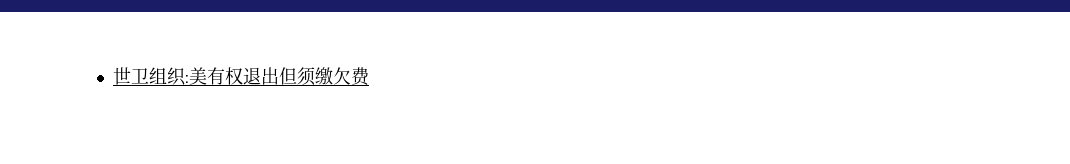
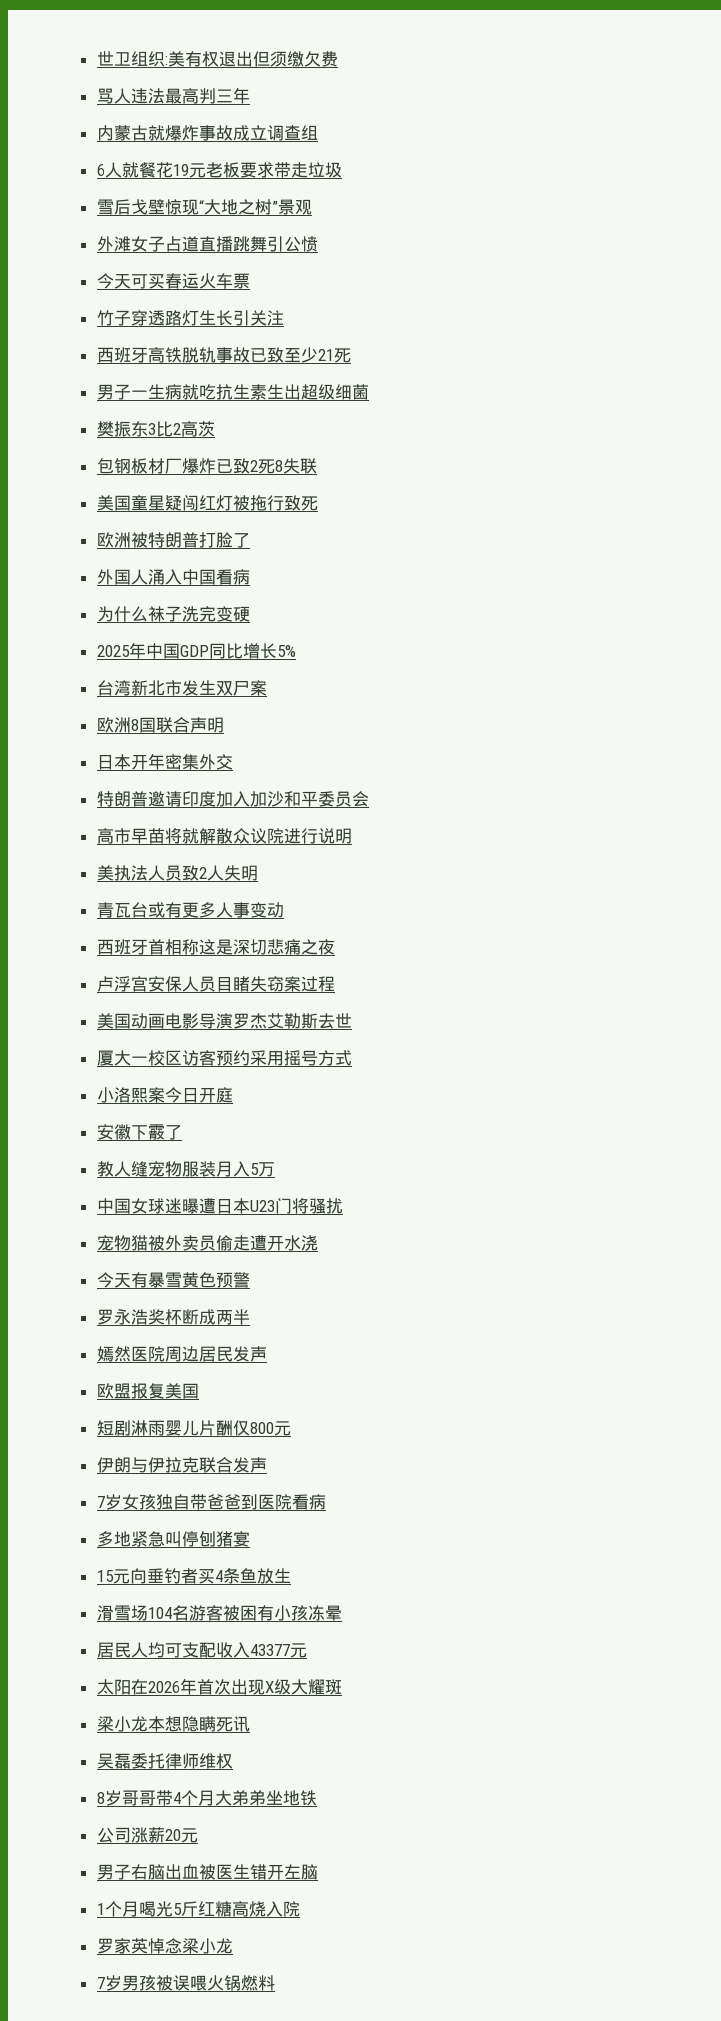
+ 骂人违法最高判三年
+ 内蒙古就爆炸事故成立调查组
+ 6人就餐花19元老板要求带走垃圾
+ 雪后戈壁惊现“大地之树”景观
+ 外滩女子占道直播跳舞引公愤
+ 今天可买春运火车票
+ 竹子穿透路灯生长引关注
+ 西班牙高铁脱轨事故已致至少21死
+ 男子一生病就吃抗生素生出超级细菌
+ 樊振东3比2高茨
+ 包钢板材厂爆炸已致2死8失联
+ 美国童星疑闯红灯被拖行致死
+ 欧洲被特朗普打脸了
+ 外国人涌入中国看病
+ 为什么袜子洗完变硬
+ 2025年中国GDP同比增长5%
+ 台湾新北市发生双尸案
+ 欧洲8国联合声明
+ 日本开年密集外交
+ 特朗普邀请印度加入加沙和平委员会
+ 高市早苗将就解散众议院进行说明
+ 美执法人员致2人失明
+ 青瓦台或有更多人事变动
+ 西班牙首相称这是深切悲痛之夜
+ 卢浮宫安保人员目睹失窃案过程
+ 美国动画电影导演罗杰艾勒斯去世
+ 厦大一校区访客预约采用摇号方式
+ 小洛熙案今日开庭
+ 安徽下霰了
+ 教人缝宠物服装月入5万
+ 中国女球迷曝遭日本U23门将骚扰
+ 宠物猫被外卖员偷走遭开水浇
+ 今天有暴雪黄色预警
+ 罗永浩奖杯断成两半
+ 嫣然医院周边居民发声
+ 欧盟报复美国
+ 短剧淋雨婴儿片酬仅800元
+ 伊朗与伊拉克联合发声
+ 7岁女孩独自带爸爸到医院看病
+ 多地紧急叫停刨猪宴
+ 15元向垂钓者买4条鱼放生
+ 滑雪场104名游客被困有小孩冻晕
+ 居民人均可支配收入43377元
+ 太阳在2026年首次出现X级大耀斑
+ 梁小龙本想隐瞒死讯
+ 吴磊委托律师维权
+ 8岁哥哥带4个月大弟弟坐地铁
+ 公司涨薪20元
+ 男子右脑出血被医生错开左脑
+ 1个月喝光5斤红糖高烧入院
+ 罗家英悼念梁小龙
+ 7岁男孩被误喂火锅燃料

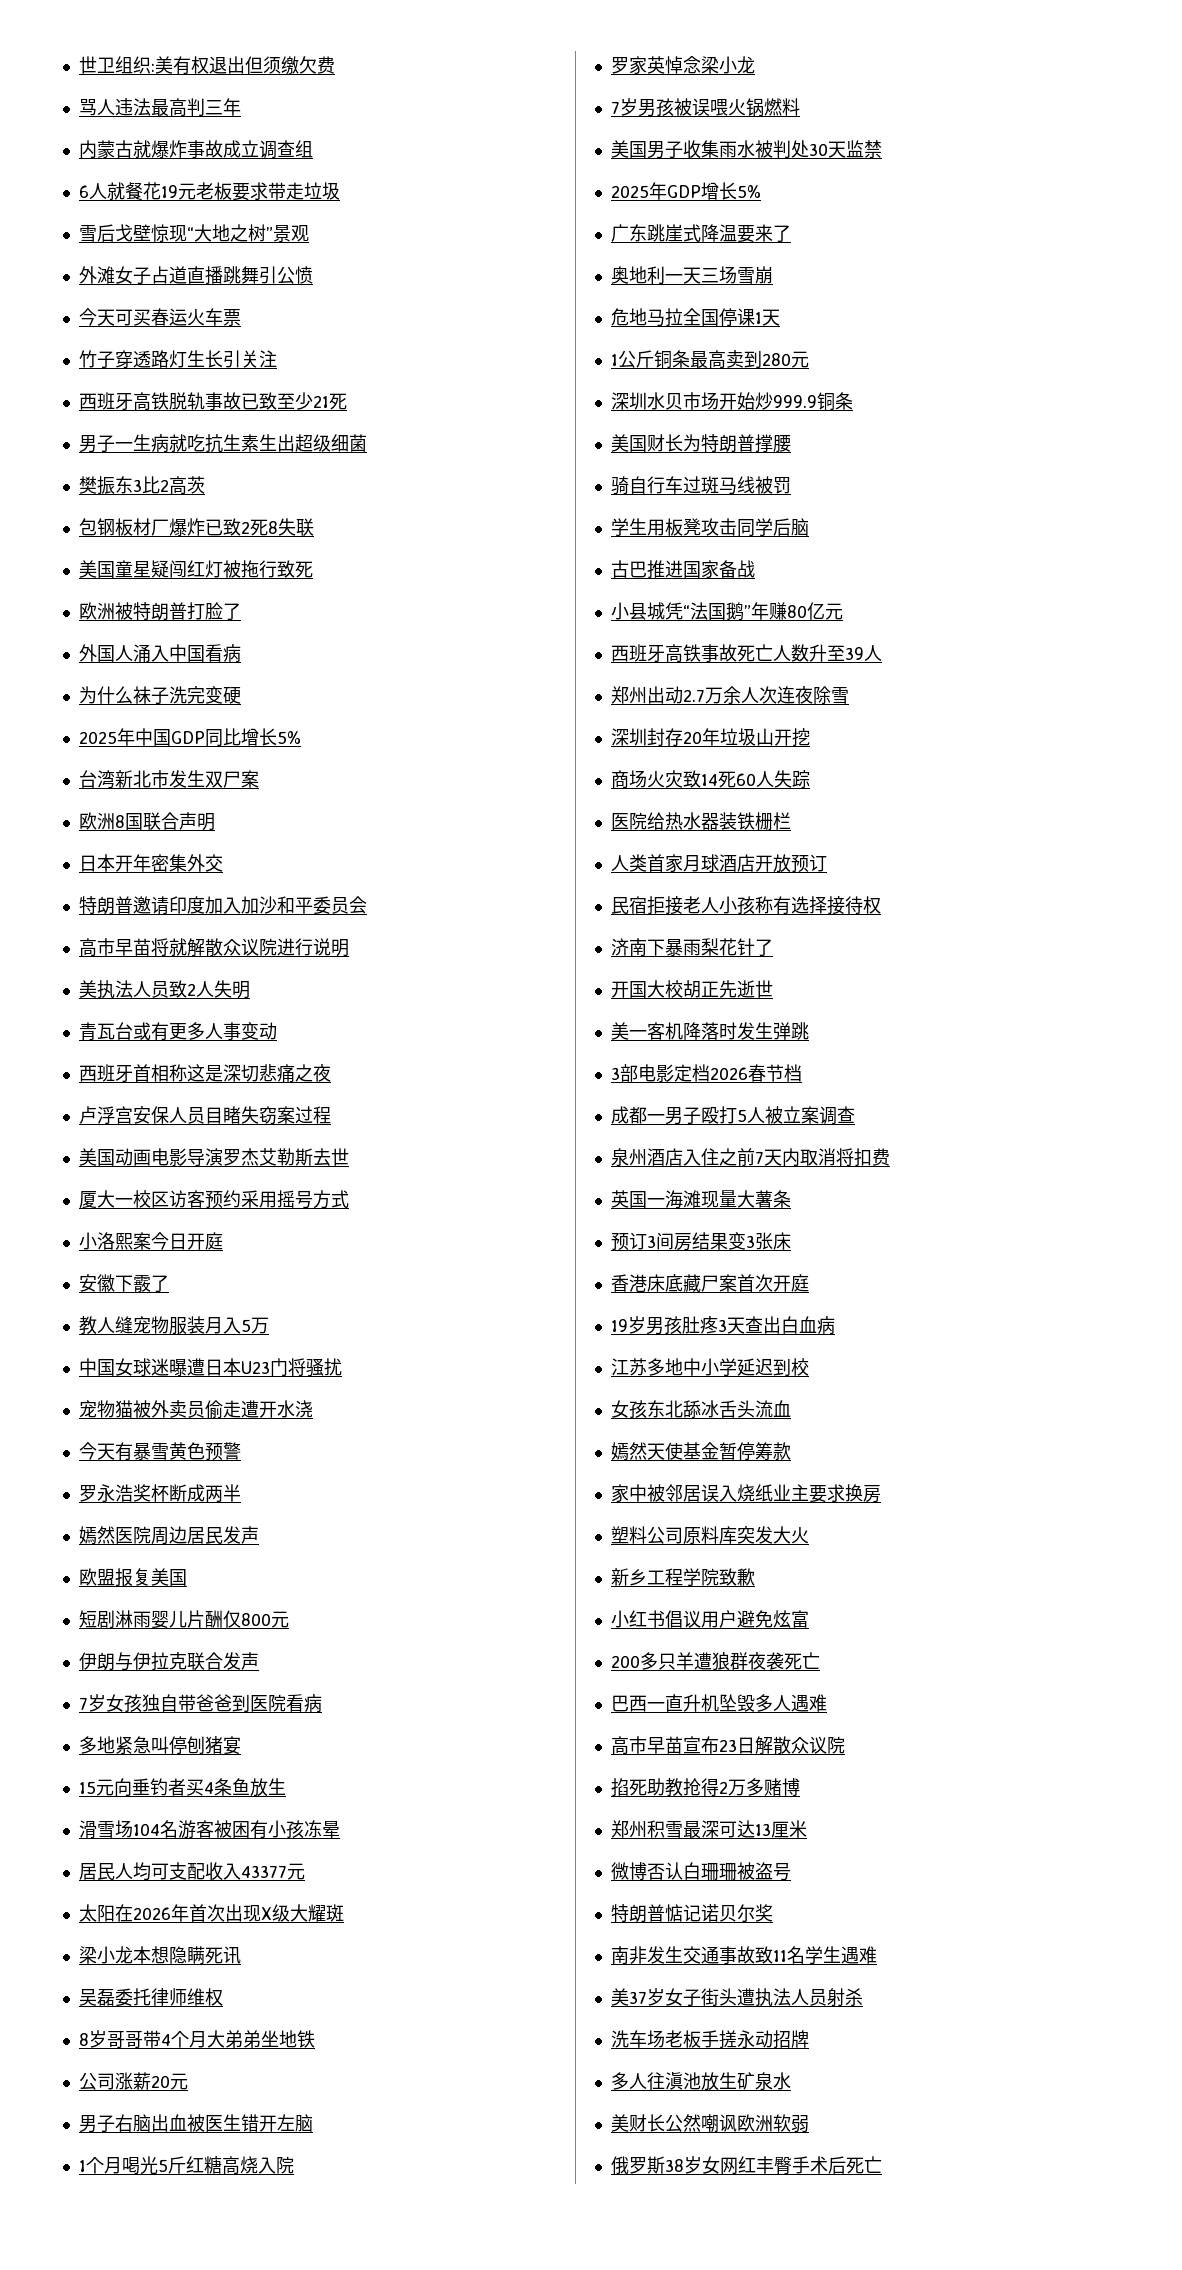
+ 美国男子收集雨水被判处30天监禁
+ 2025年GDP增长5%
+ 广东跳崖式降温要来了
+ 奥地利一天三场雪崩
+ 危地马拉全国停课1天
+ 1公斤铜条最高卖到280元
+ 深圳水贝市场开始炒999.9铜条
+ 美国财长为特朗普撑腰
+ 骑自行车过斑马线被罚
+ 学生用板凳攻击同学后脑
+ 古巴推进国家备战
+ 小县城凭“法国鹅”年赚80亿元
+ 西班牙高铁事故死亡人数升至39人
+ 郑州出动2.7万余人次连夜除雪
+ 深圳封存20年垃圾山开挖
+ 商场火灾致14死60人失踪
+ 医院给热水器装铁栅栏
+ 人类首家月球酒店开放预订
+ 民宿拒接老人小孩称有选择接待权
+ 济南下暴雨梨花针了
+ 开国大校胡正先逝世
+ 美一客机降落时发生弹跳
+ 3部电影定档2026春节档
+ 成都一男子殴打5人被立案调查
+ 泉州酒店入住之前7天内取消将扣费
+ 英国一海滩现量大薯条
+ 预订3间房结果变3张床
+ 香港床底藏尸案首次开庭
+ 19岁男孩肚疼3天查出白血病
+ 江苏多地中小学延迟到校
+ 女孩东北舔冰舌头流血
+ 嫣然天使基金暂停筹款
+ 家中被邻居误入烧纸业主要求换房
+ 塑料公司原料库突发大火
+ 新乡工程学院致歉
+ 小红书倡议用户避免炫富
+ 200多只羊遭狼群夜袭死亡
+ 巴西一直升机坠毁多人遇难
+ 高市早苗宣布23日解散众议院
+ 掐死助教抢得2万多赌博
+ 郑州积雪最深可达13厘米
+ 微博否认白珊珊被盗号
+ 特朗普惦记诺贝尔奖
+ 南非发生交通事故致11名学生遇难
+ 美37岁女子街头遭执法人员射杀
+ 洗车场老板手搓永动招牌
+ 多人往滇池放生矿泉水
+ 美财长公然嘲讽欧洲软弱
+ 俄罗斯38岁女网红丰臀手术后死亡

